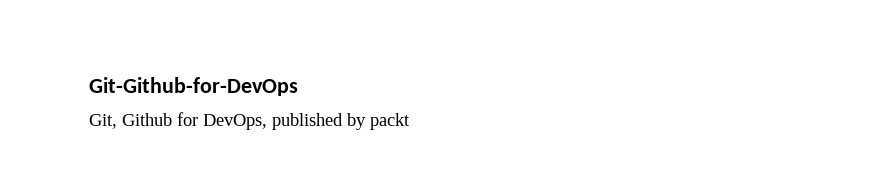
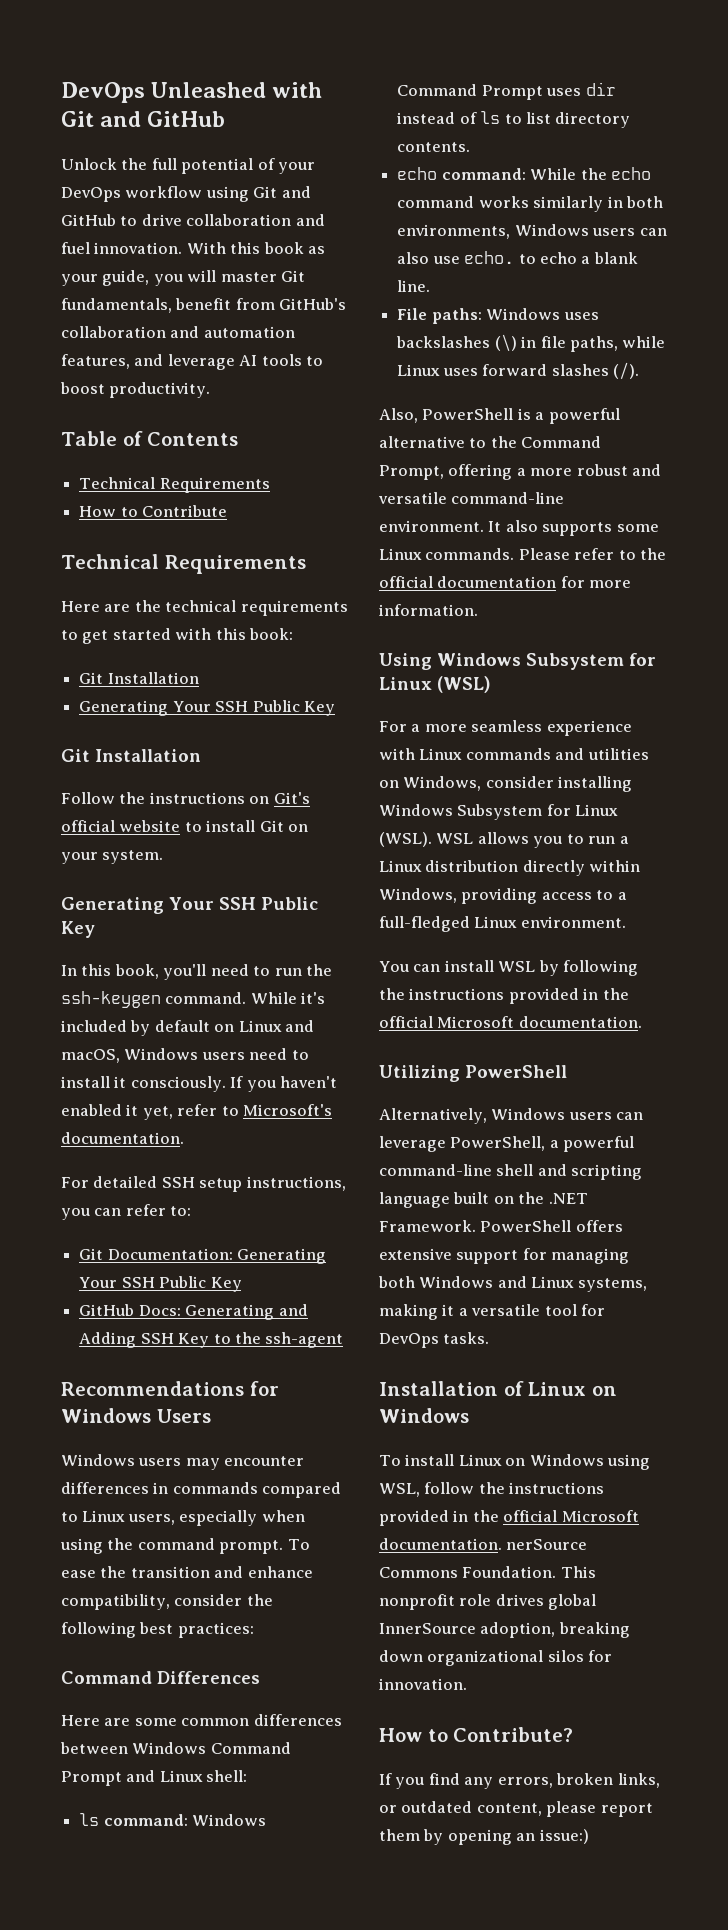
- Git-Github-for-DevOps
- Git, Github for DevOps, published by packt
+ DevOps Unleashed with Git and GitHub
+ Unlock the full potential of your DevOps workflow using Git and GitHub to drive collaboration and fuel innovation. With this book as your guide, you will master Git fundamentals, benefit from GitHub's collaboration and automation features, and leverage AI tools to boost productivity.
+ Table of Contents
+ Technical Requirements
+ How to Contribute
+ Technical Requirements
+ Here are the technical requirements to get started with this book:
+ Git Installation
+ Generating Your SSH Public Key
+ Git Installation
+ Follow the instructions on Git's official website to install Git on your system.
+ Generating Your SSH Public Key
+ In this book, you'll need to run the ssh-keygen command. While it's included by default on Linux and macOS, Windows users need to install it consciously. If you haven't enabled it yet, refer to Microsoft's documentation.
+ For detailed SSH setup instructions, you can refer to:
+ Git Documentation: Generating Your SSH Public Key
+ GitHub Docs: Generating and Adding SSH Key to the ssh-agent
+ Recommendations for Windows Users
+ Windows users may encounter differences in commands compared to Linux users, especially when using the command prompt. To ease the transition and enhance compatibility, consider the following best practices:
+ Command Differences
+ Here are some common differences between Windows Command Prompt and Linux shell:
+ ls command: Windows Command Prompt uses dir instead of ls to list directory contents.
+ echo command: While the echo command works similarly in both environments, Windows users can also use echo. to echo a blank line.
+ File paths: Windows uses backslashes (\) in file paths, while Linux uses forward slashes (/).
+ Also, PowerShell is a powerful alternative to the Command Prompt, offering a more robust and versatile command-line environment. It also supports some Linux commands. Please refer to the official documentation for more information.
+ Using Windows Subsystem for Linux (WSL)
+ For a more seamless experience with Linux commands and utilities on Windows, consider installing Windows Subsystem for Linux (WSL). WSL allows you to run a Linux distribution directly within Windows, providing access to a full-fledged Linux environment.
+ You can install WSL by following the instructions provided in the official Microsoft documentation.
+ Utilizing PowerShell
+ Alternatively, Windows users can leverage PowerShell, a powerful command-line shell and scripting language built on the .NET Framework. PowerShell offers extensive support for managing both Windows and Linux systems, making it a versatile tool for DevOps tasks.
+ Installation of Linux on Windows
+ To install Linux on Windows using WSL, follow the instructions provided in the official Microsoft documentation. nerSource Commons Foundation. This nonprofit role drives global InnerSource adoption, breaking down organizational silos for innovation.
+ How to Contribute?
+ If you find any errors, broken links, or outdated content, please report them by opening an issue:)

